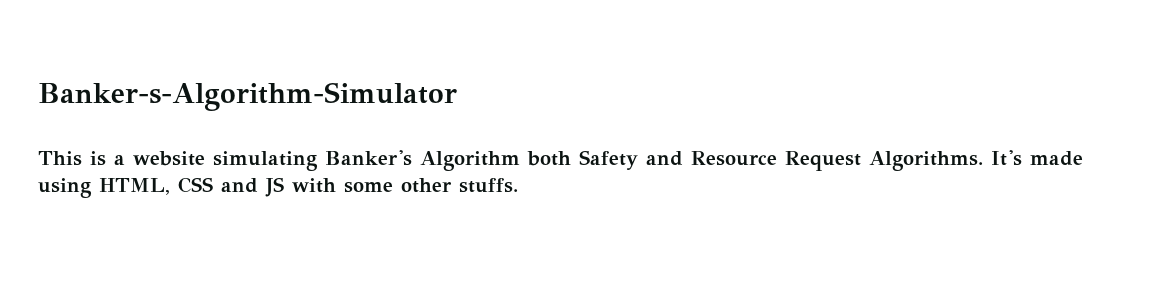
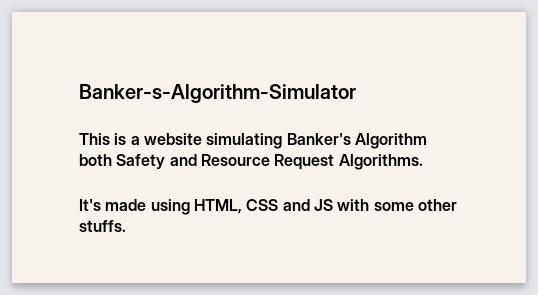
- This is a website simulating Banker's Algorithm both Safety and Resource Request Algorithms. It's made using HTML, CSS and JS with some other stuffs.
+ This is a website simulating Banker's Algorithm both Safety and Resource Request Algorithms.
+ It's made using HTML, CSS and JS with some other stuffs.

